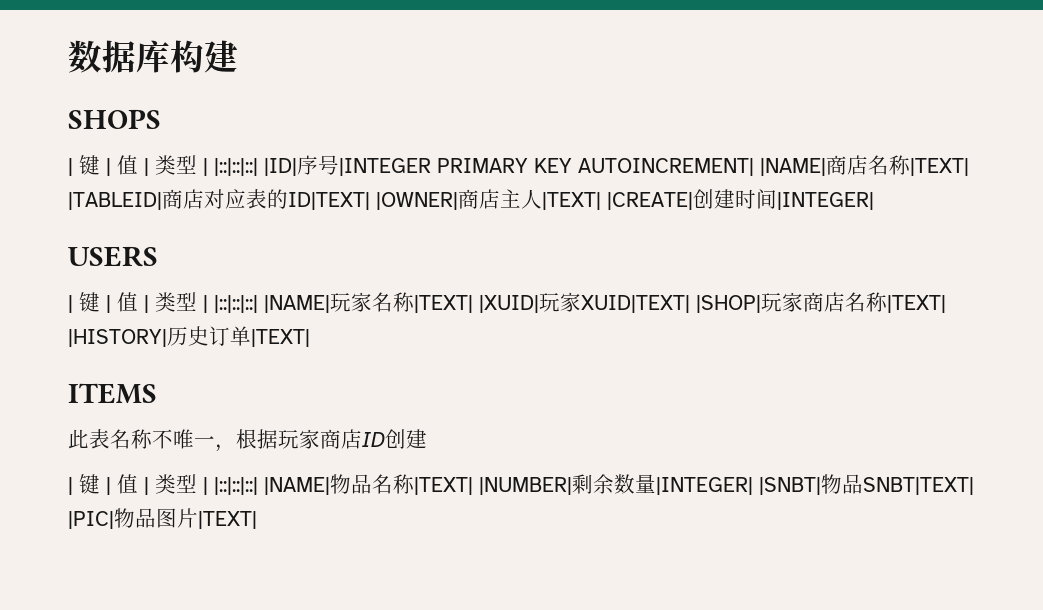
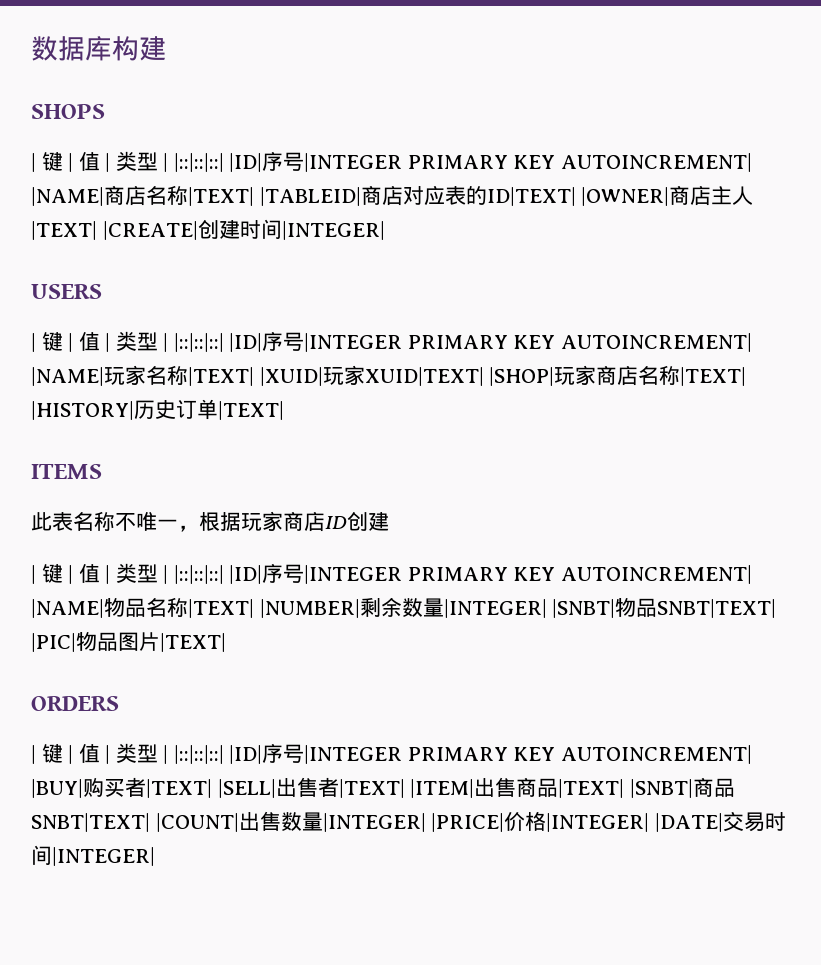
- | 键 | 值 | 类型 | |::|::|::| |NAME|玩家名称|TEXT| |XUID|玩家XUID|TEXT| |SHOP|玩家商店名称|TEXT| |HISTORY|历史订单|TEXT|
+ | 键 | 值 | 类型 | |::|::|::| |ID|序号|INTEGER PRIMARY KEY AUTOINCREMENT| |NAME|玩家名称|TEXT| |XUID|玩家XUID|TEXT| |SHOP|玩家商店名称|TEXT| |HISTORY|历史订单|TEXT|
- | 键 | 值 | 类型 | |::|::|::| |NAME|物品名称|TEXT| |NUMBER|剩余数量|INTEGER| |SNBT|物品SNBT|TEXT| |PIC|物品图片|TEXT|
+ | 键 | 值 | 类型 | |::|::|::| |ID|序号|INTEGER PRIMARY KEY AUTOINCREMENT| |NAME|物品名称|TEXT| |NUMBER|剩余数量|INTEGER| |SNBT|物品SNBT|TEXT| |PIC|物品图片|TEXT|
+ ORDERS
+ | 键 | 值 | 类型 | |::|::|::| |ID|序号|INTEGER PRIMARY KEY AUTOINCREMENT| |BUY|购买者|TEXT| |SELL|出售者|TEXT| |ITEM|出售商品|TEXT| |SNBT|商品SNBT|TEXT| |COUNT|出售数量|INTEGER| |PRICE|价格|INTEGER| |DATE|交易时间|INTEGER|

